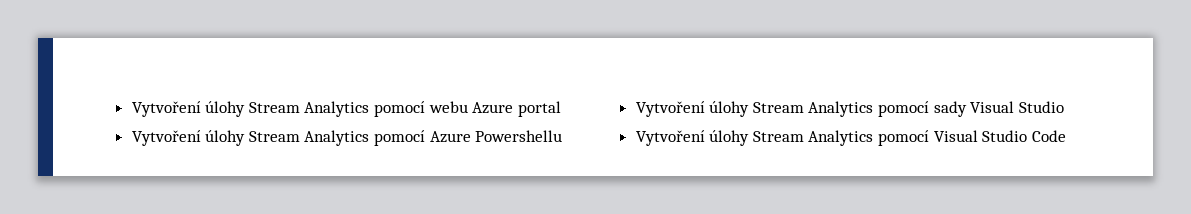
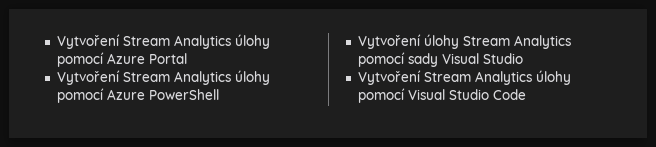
- Vytvoření úlohy Stream Analytics pomocí webu Azure portal
- Vytvoření úlohy Stream Analytics pomocí Azure Powershellu
+ Vytvoření Stream Analytics úlohy pomocí Azure Portal
+ Vytvoření Stream Analytics úlohy pomocí Azure PowerShell
- Vytvoření úlohy Stream Analytics pomocí Visual Studio Code
+ Vytvoření Stream Analytics úlohy pomocí Visual Studio Code

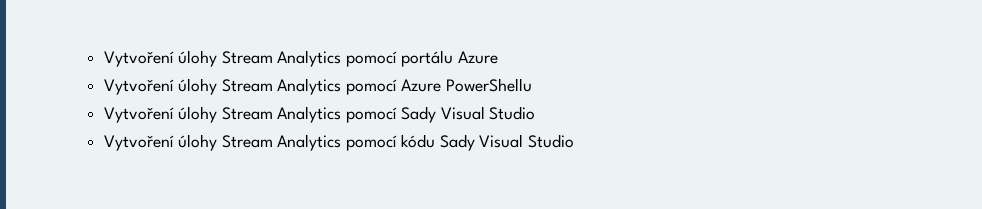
- Vytvoření Stream Analytics úlohy pomocí Azure Portal
- Vytvoření Stream Analytics úlohy pomocí Azure PowerShell
- Vytvoření úlohy Stream Analytics pomocí sady Visual Studio
+ Vytvoření úlohy Stream Analytics pomocí portálu Azure
+ Vytvoření úlohy Stream Analytics pomocí Azure PowerShellu
+ Vytvoření úlohy Stream Analytics pomocí Sady Visual Studio
- Vytvoření Stream Analytics úlohy pomocí Visual Studio Code
+ Vytvoření úlohy Stream Analytics pomocí kódu Sady Visual Studio

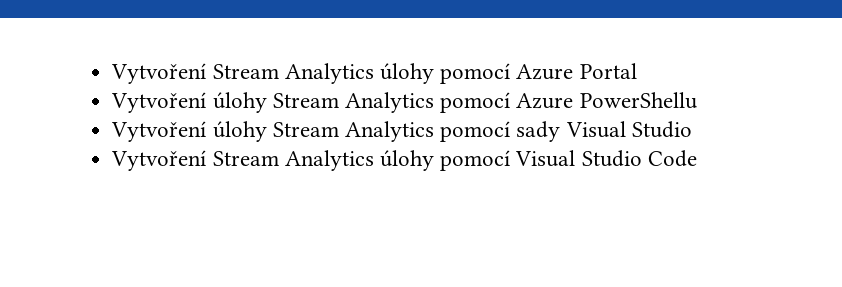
- Vytvoření úlohy Stream Analytics pomocí portálu Azure
+ Vytvoření Stream Analytics úlohy pomocí Azure Portal
- Vytvoření úlohy Stream Analytics pomocí Sady Visual Studio
+ Vytvoření úlohy Stream Analytics pomocí sady Visual Studio
- Vytvoření úlohy Stream Analytics pomocí kódu Sady Visual Studio
+ Vytvoření Stream Analytics úlohy pomocí Visual Studio Code

